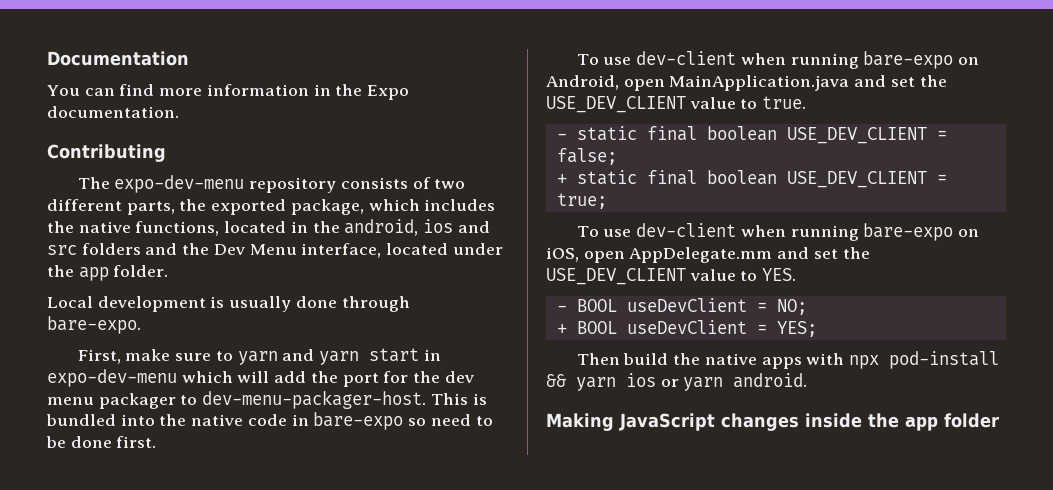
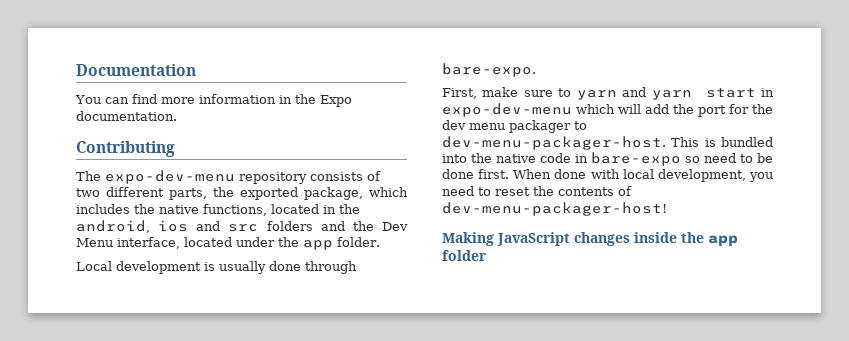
- This is bundled into the native code in bare-expo so need to be done first.
- To use dev-client when running bare-expo on Android, open MainApplication.java and set the USE_DEV_CLIENT value to true.
- - static final boolean USE_DEV_CLIENT = false;
- + static final boolean USE_DEV_CLIENT = true;
- To use dev-client when running bare-expo on iOS, open AppDelegate.mm and set the USE_DEV_CLIENT value to YES.
- - BOOL useDevClient = NO;
- + BOOL useDevClient = YES;
- Then build the native apps with npx pod-install && yarn ios or yarn android.
+ This is bundled into the native code in bare-expo so need to be done first. When done with local development, you need to reset the contents of dev-menu-packager-host!

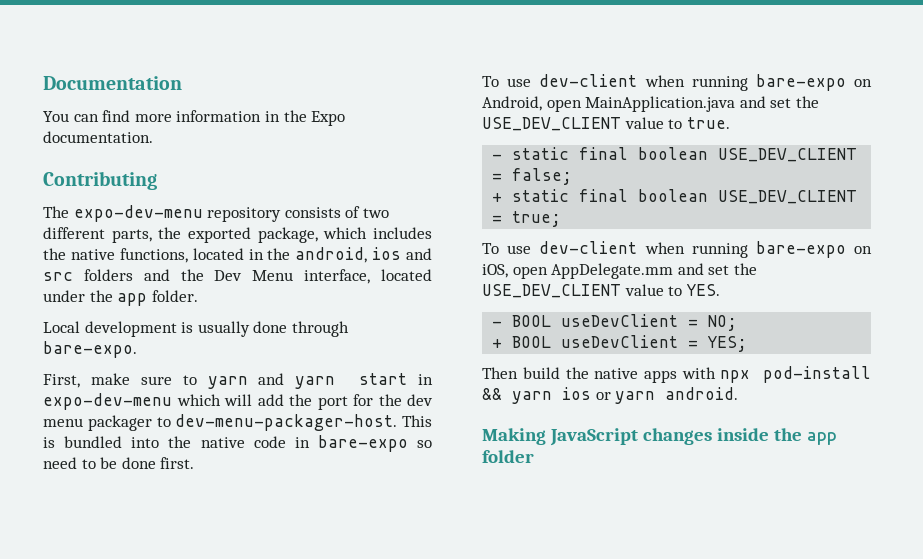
- This is bundled into the native code in bare-expo so need to be done first. When done with local development, you need to reset the contents of dev-menu-packager-host!
+ This is bundled into the native code in bare-expo so need to be done first.
+ To use dev-client when running bare-expo on Android, open MainApplication.java and set the USE_DEV_CLIENT value to true.
+ - static final boolean USE_DEV_CLIENT = false;
+ + static final boolean USE_DEV_CLIENT = true;
+ To use dev-client when running bare-expo on iOS, open AppDelegate.mm and set the USE_DEV_CLIENT value to YES.
+ - BOOL useDevClient = NO;
+ + BOOL useDevClient = YES;
+ Then build the native apps with npx pod-install && yarn ios or yarn android.

